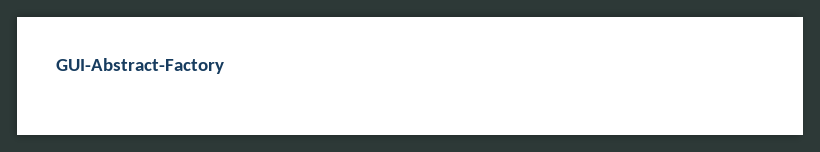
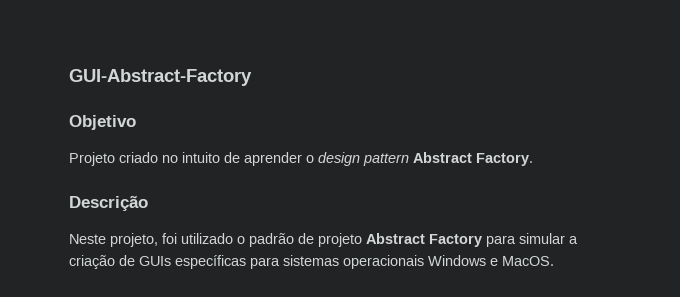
+ Objetivo
+ Projeto criado no intuito de aprender o design pattern Abstract Factory.
+ Descrição
+ Neste projeto, foi utilizado o padrão de projeto Abstract Factory para simular a criação de GUIs específicas para sistemas operacionais Windows e MacOS.

